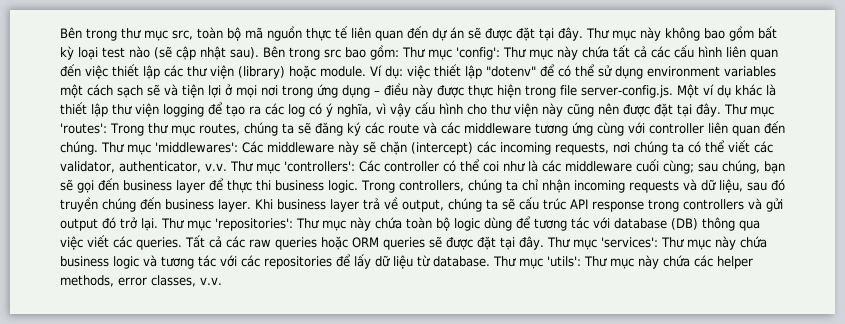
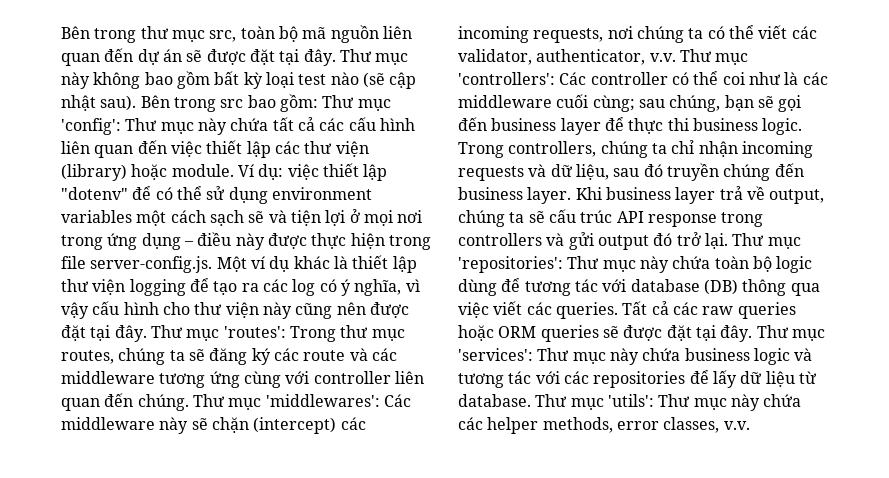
- Bên trong thư mục src, toàn bộ mã nguồn thực tế liên quan đến dự án sẽ được đặt tại đây.
+ Bên trong thư mục src, toàn bộ mã nguồn liên quan đến dự án sẽ được đặt tại đây.

